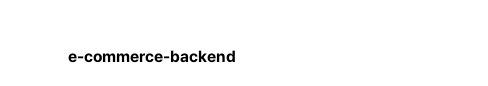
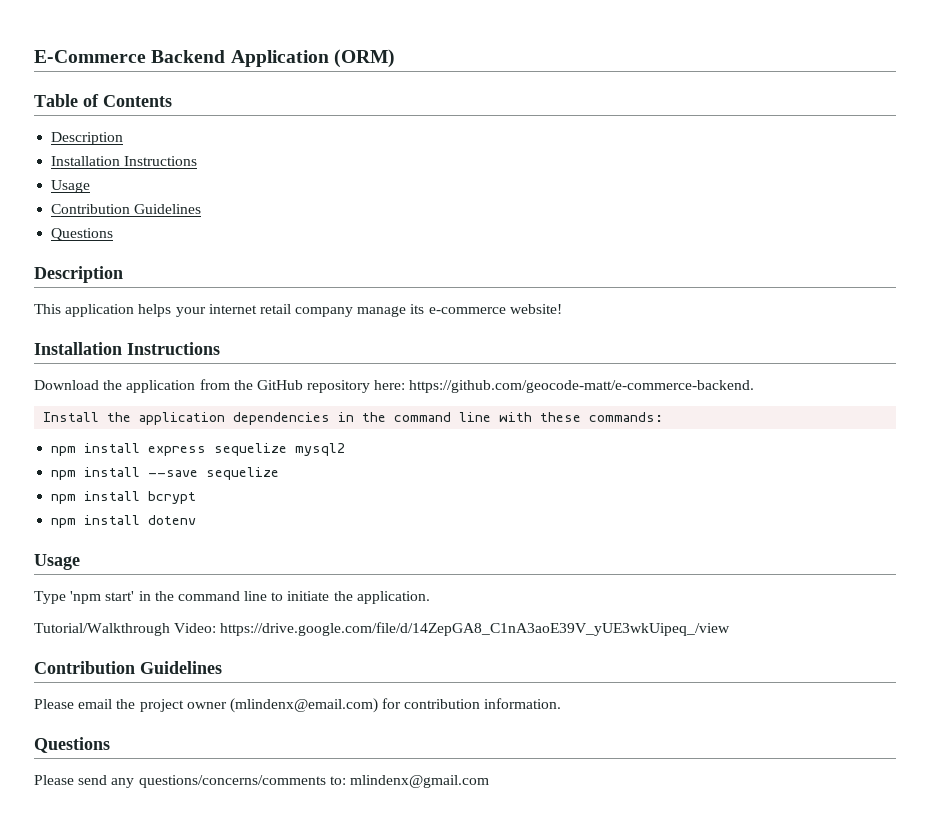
- e-commerce-backend
+ E-Commerce Backend Application (ORM)
+ Table of Contents
+ Description
+ Installation Instructions
+ Usage
+ Contribution Guidelines
+ Questions
+ Description
+ This application helps your internet retail company manage its e-commerce website!
+ Installation Instructions
+ Download the application from the GitHub repository here: https://github.com/geocode-matt/e-commerce-backend.
+ Install the application dependencies in the command line with these commands:
+ npm install express sequelize mysql2
+ npm install --save sequelize
+ npm install bcrypt
+ npm install dotenv
+ Usage
+ Type 'npm start' in the command line to initiate the application.
+ Tutorial/Walkthrough Video: https://drive.google.com/file/d/14ZepGA8_C1nA3aoE39V_yUE3wkUipeq_/view
+ Contribution Guidelines
+ Please email the project owner (mlindenx@email.com) for contribution information.
+ Questions
+ Please send any questions/concerns/comments to: mlindenx@gmail.com

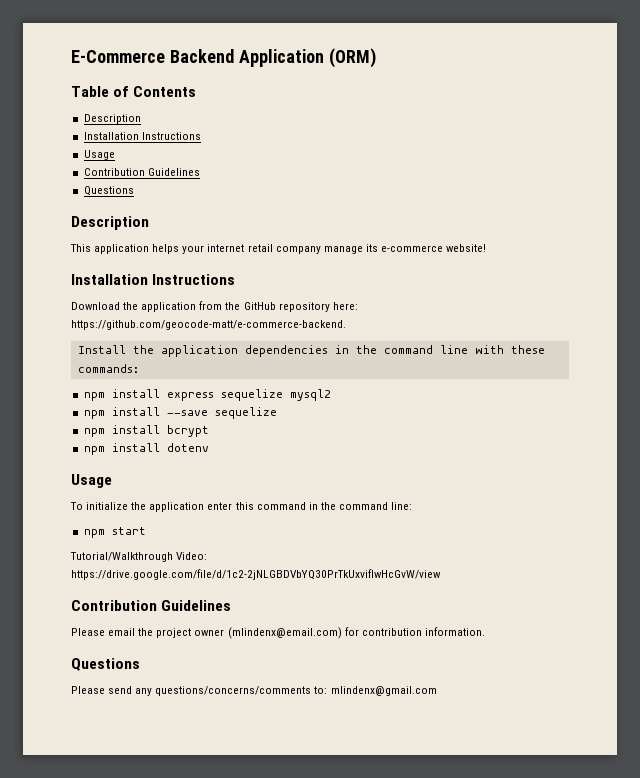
- Type 'npm start' in the command line to initiate the application.
+ To initialize the application enter this command in the command line:
+ npm start
- Tutorial/Walkthrough Video: https://drive.google.com/file/d/14ZepGA8_C1nA3aoE39V_yUE3wkUipeq_/view
+ Tutorial/Walkthrough Video: https://drive.google.com/file/d/1c2-2jNLGBDVbYQ30PrTkUxvifIwHcGvW/view

